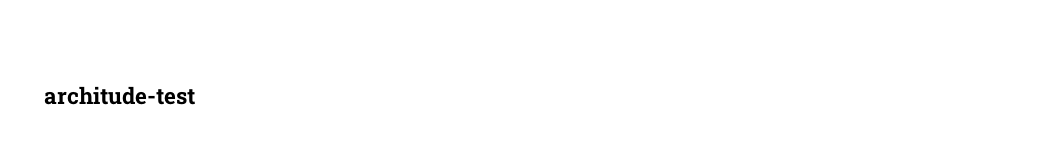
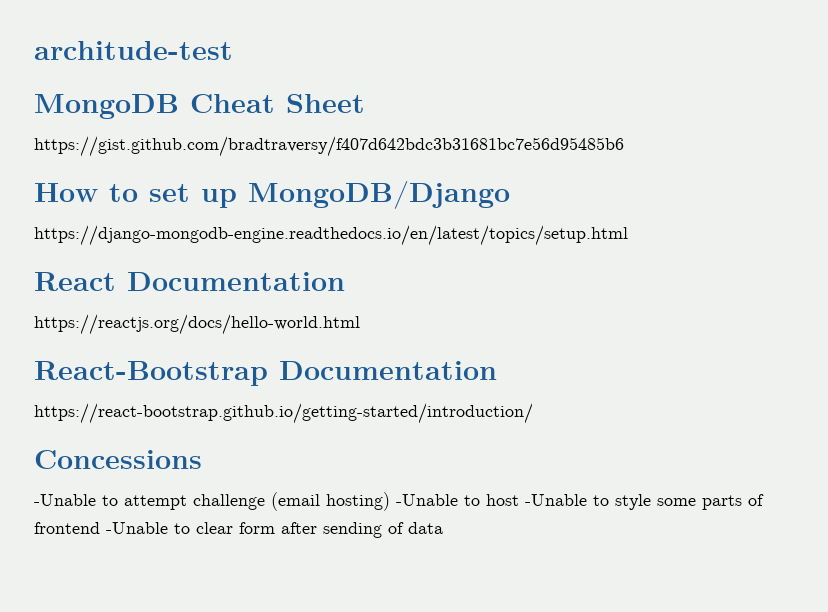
+ MongoDB Cheat Sheet
+ https://gist.github.com/bradtraversy/f407d642bdc3b31681bc7e56d95485b6
+ How to set up MongoDB/Django
+ https://django-mongodb-engine.readthedocs.io/en/latest/topics/setup.html
+ React Documentation
+ https://reactjs.org/docs/hello-world.html
+ React-Bootstrap Documentation
+ https://react-bootstrap.github.io/getting-started/introduction/
+ Concessions
+ -Unable to attempt challenge (email hosting) -Unable to host -Unable to style some parts of frontend -Unable to clear form after sending of data

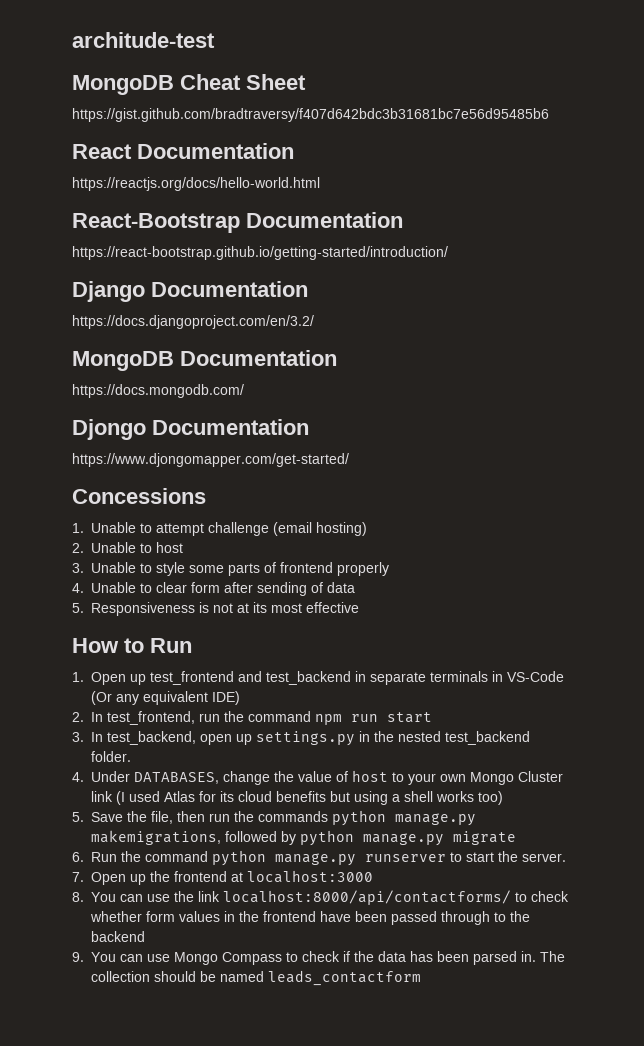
- How to set up MongoDB/Django
- https://django-mongodb-engine.readthedocs.io/en/latest/topics/setup.html
+ Django Documentation
+ https://docs.djangoproject.com/en/3.2/
+ MongoDB Documentation
+ https://docs.mongodb.com/
+ Djongo Documentation
+ https://www.djongomapper.com/get-started/
- -Unable to attempt challenge (email hosting) -Unable to host -Unable to style some parts of frontend -Unable to clear form after sending of data
+ 1. Unable to attempt challenge (email hosting)
+ 2. Unable to host
+ 3. Unable to style some parts of frontend properly
+ 4. Unable to clear form after sending of data
+ 5. Responsiveness is not at its most effective
+ How to Run
+ 1. Open up test_frontend and test_backend in separate terminals in VS-Code (Or any equivalent IDE)
+ 2. In test_frontend, run the command npm run start
+ 3. In test_backend, open up settings.py in the nested test_backend folder.
+ 4. Under DATABASES, change the value of host to your own Mongo Cluster link (I used Atlas for its cloud benefits but using a shell works too)
+ 5. Save the file, then run the commands python manage.py makemigrations, followed by python manage.py migrate
+ 6. Run the command python manage.py runserver to start the server.
+ 7. Open up the frontend at localhost:3000
+ 8. You can use the link localhost:8000/api/contactforms/ to check whether form values in the frontend have been passed through to the backend
+ 9. You can use Mongo Compass to check if the data has been parsed in. The collection should be named leads_contactform

